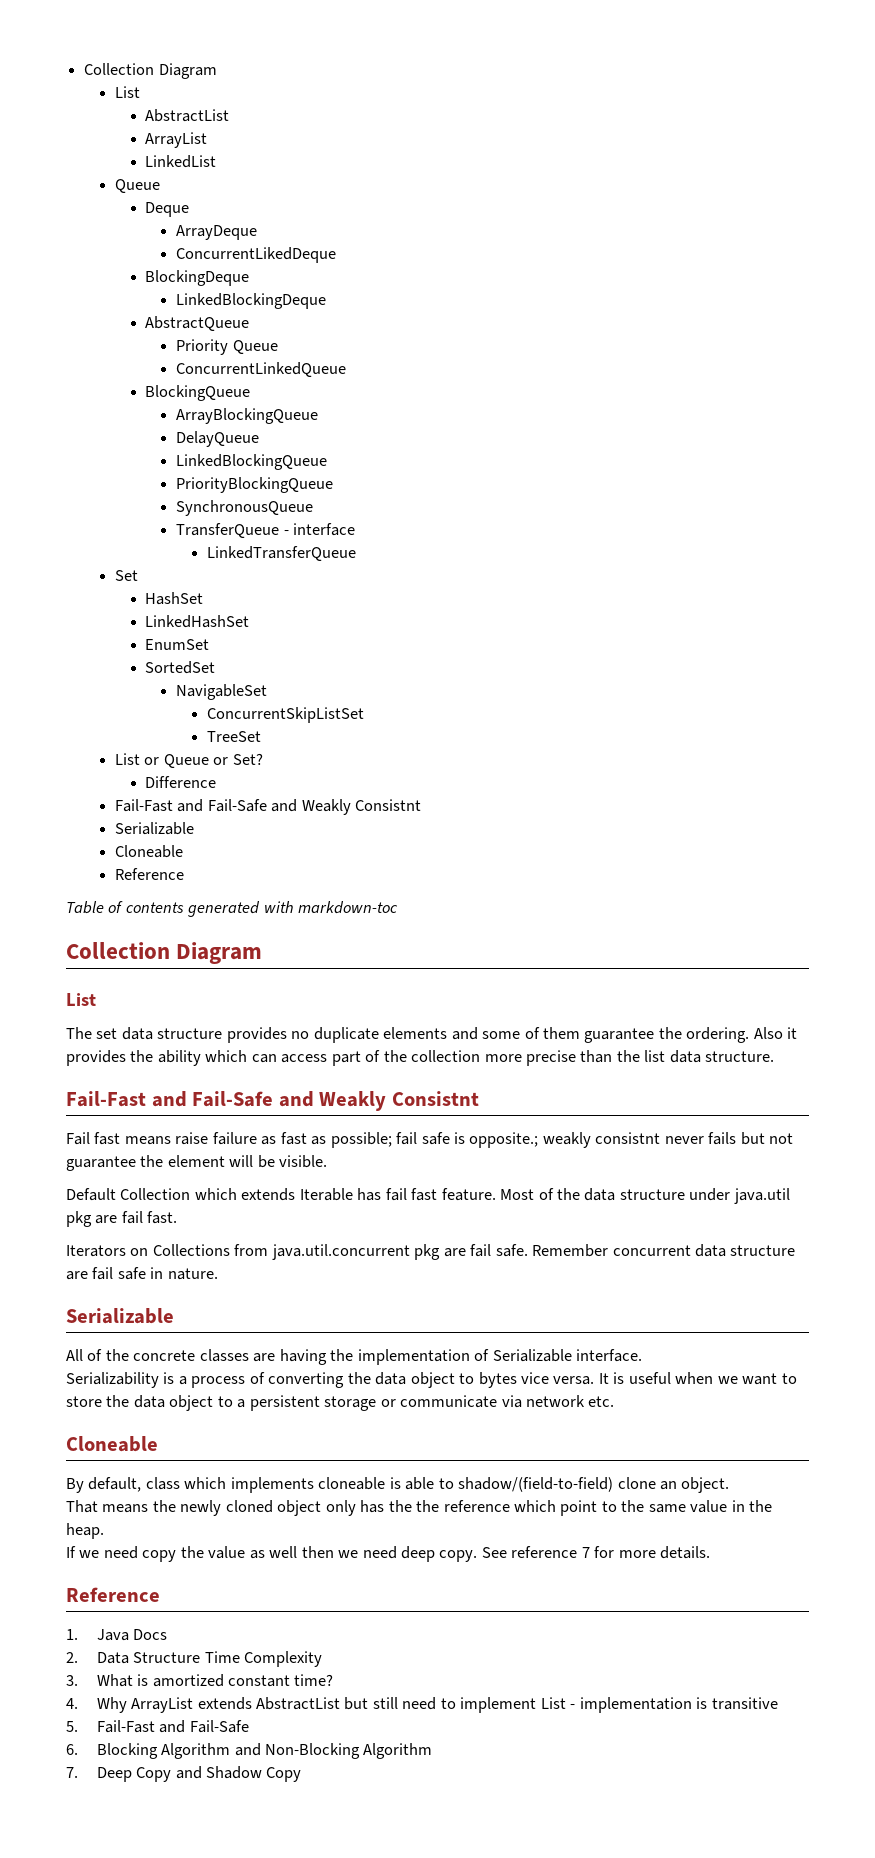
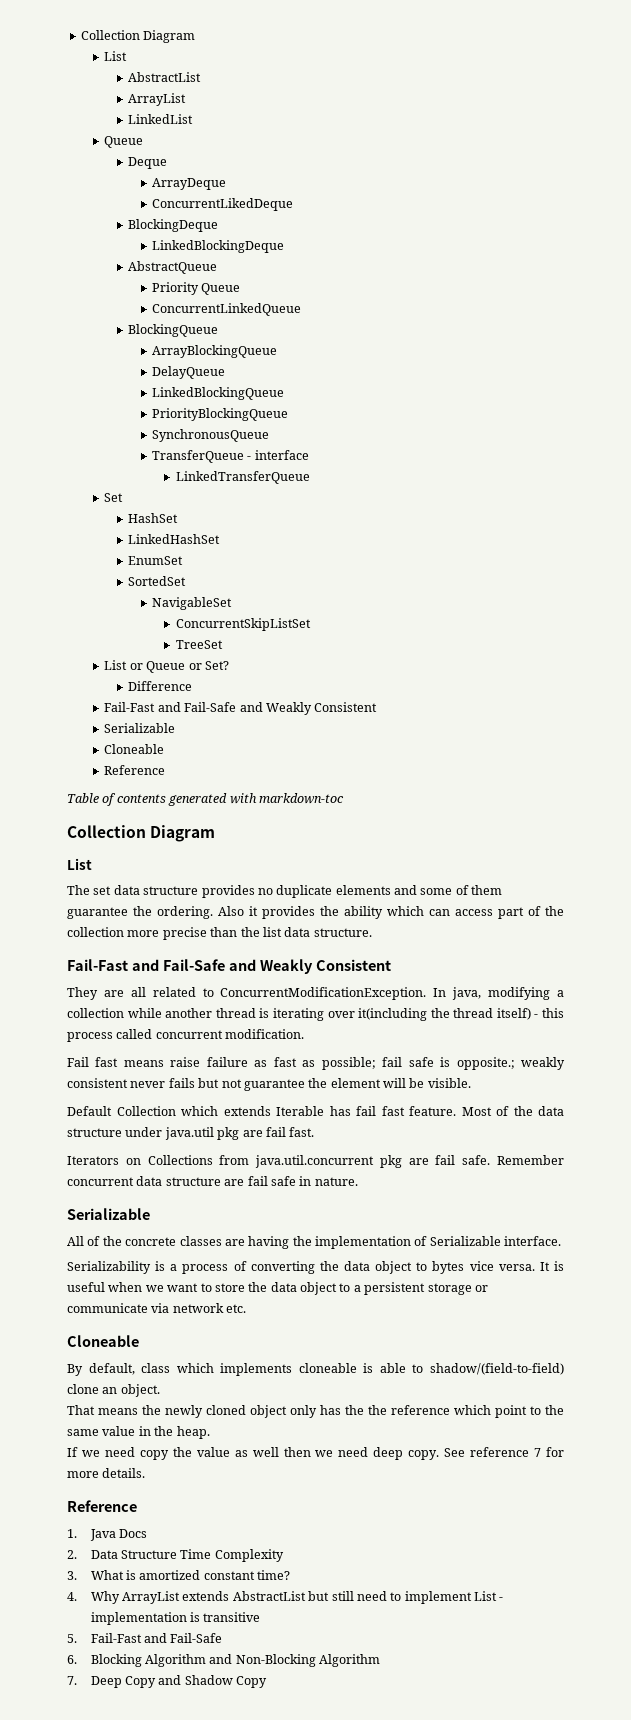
  Difference
- Fail-Fast and Fail-Safe and Weakly Consistnt
+ Fail-Fast and Fail-Safe and Weakly Consistent
  Also it provides the ability which can access part of the collection more precise than the list data structure.
- Fail-Fast and Fail-Safe and Weakly Consistnt
+ Fail-Fast and Fail-Safe and Weakly Consistent
+ They are all related to ConcurrentModificationException. In java, modifying a collection while another thread is iterating over it(including the thread itself) - this process called concurrent modification.
- Fail fast means raise failure as fast as possible; fail safe is opposite.; weakly consistnt never fails but not guarantee the element will be visible.
+ Fail fast means raise failure as fast as possible; fail safe is opposite.; weakly consistent never fails but not guarantee the element will be visible.

